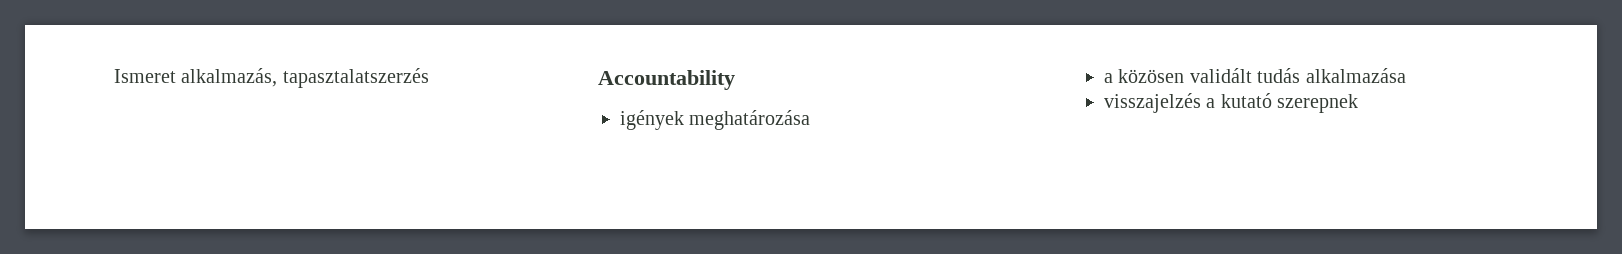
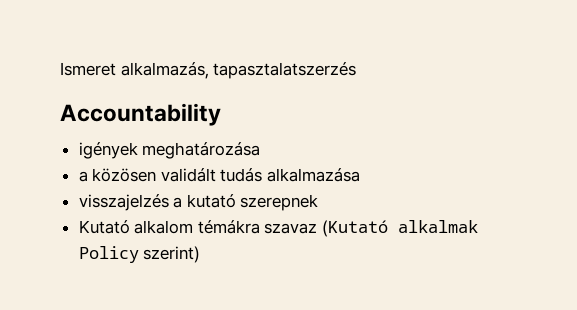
+ Kutató alkalom témákra szavaz (Kutató alkalmak Policy szerint)

